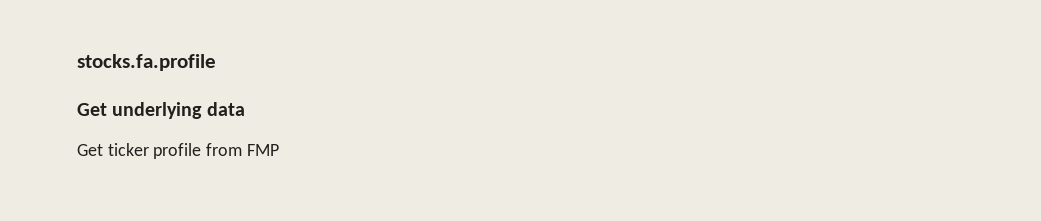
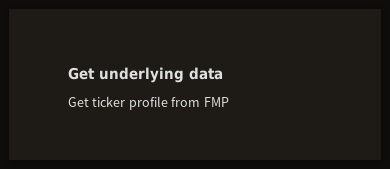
- stocks.fa.profile

